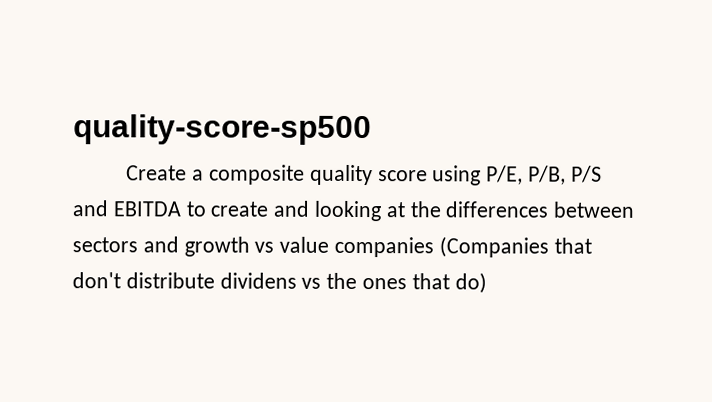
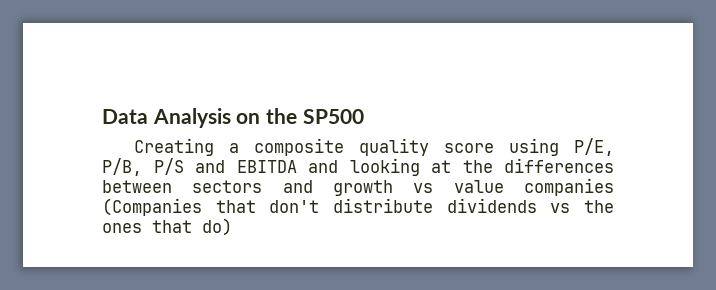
- quality-score-sp500
- Create a composite quality score using P/E, P/B, P/S and EBITDA to create and looking at the differences between sectors and growth vs value companies (Companies that don't distribute dividens vs the ones that do)
+ Data Analysis on the SP500
+ Creating a composite quality score using P/E, P/B, P/S and EBITDA and looking at the differences between sectors and growth vs value companies (Companies that don't distribute dividends vs the ones that do)

